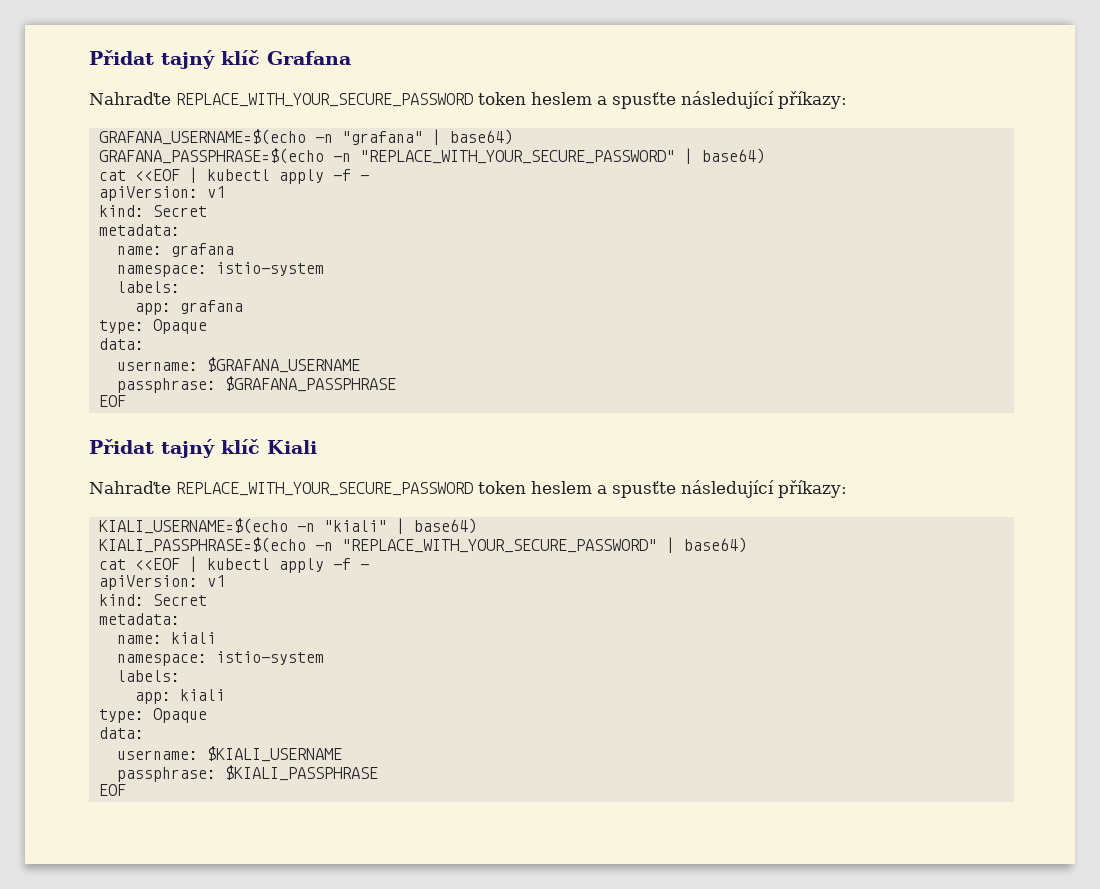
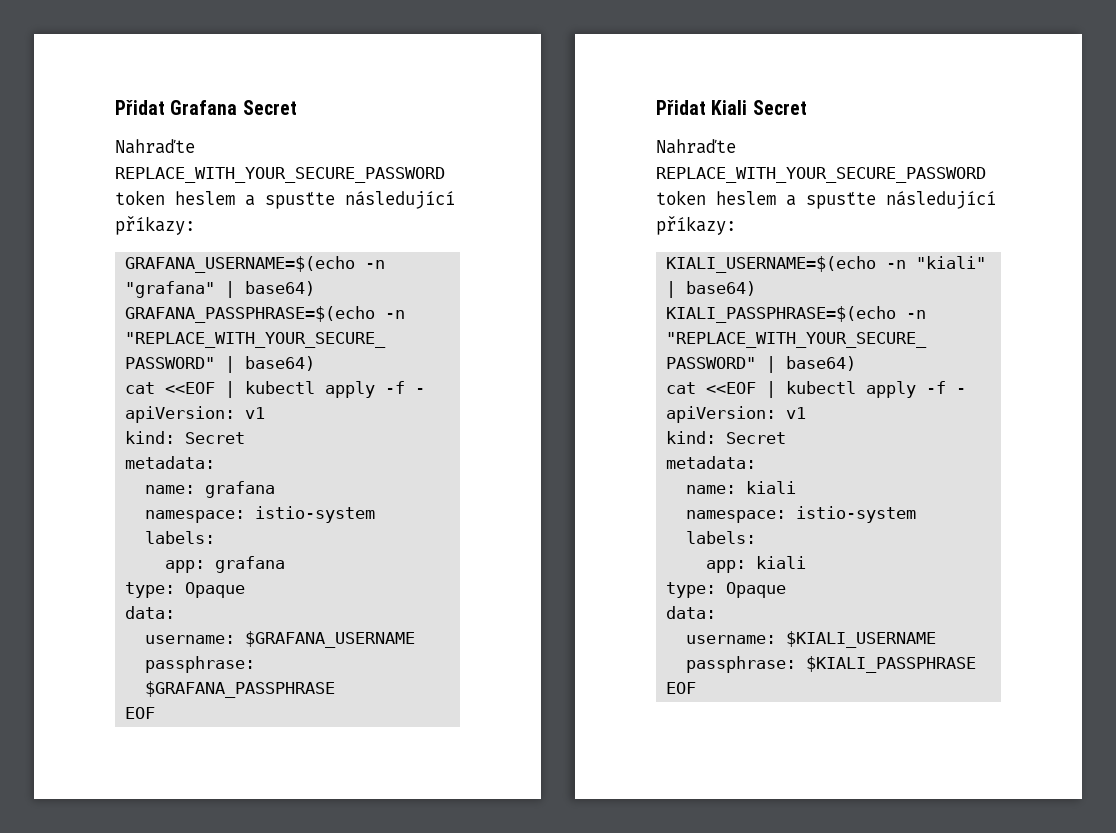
- Přidat tajný klíč Grafana
+ Přidat Grafana Secret
- Přidat tajný klíč Kiali
+ Přidat Kiali Secret

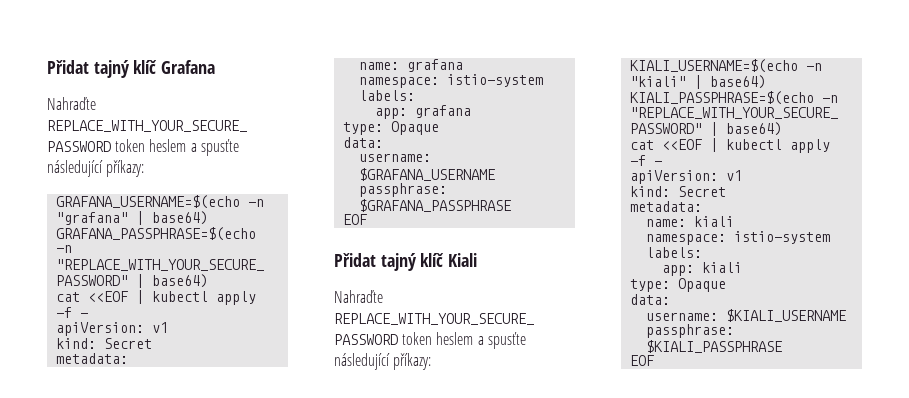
- Přidat Grafana Secret
+ Přidat tajný klíč Grafana
- Přidat Kiali Secret
+ Přidat tajný klíč Kiali

